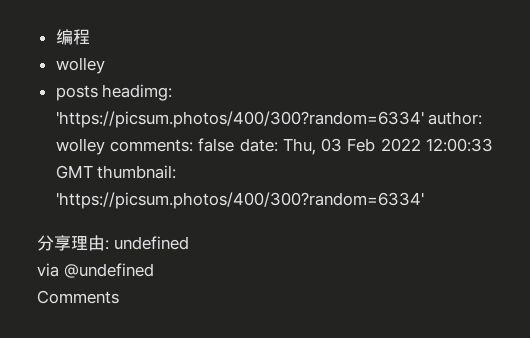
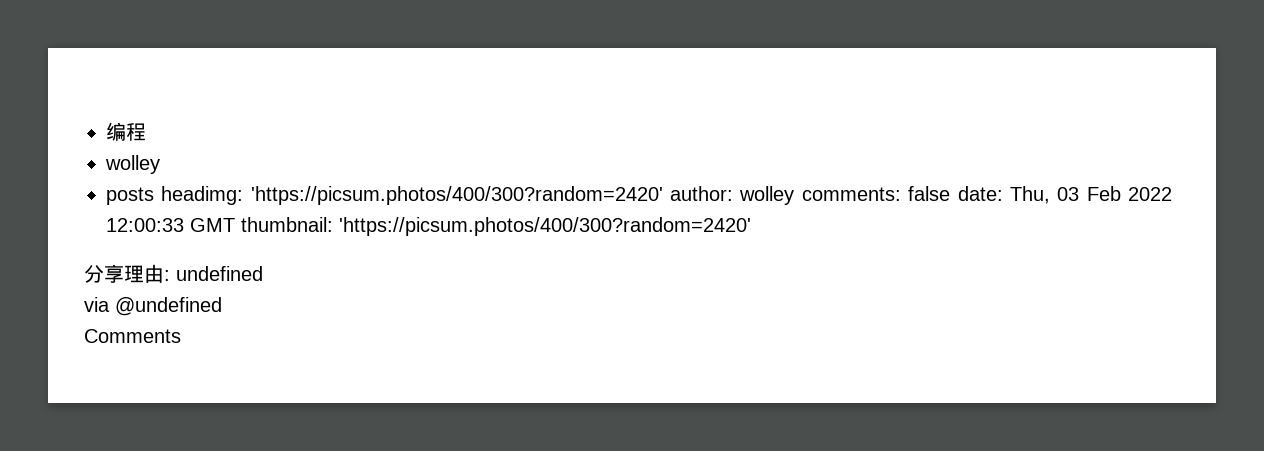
- posts headimg: 'https://picsum.photos/400/300?random=6334' author: wolley comments: false date: Thu, 03 Feb 2022 12:00:33 GMT thumbnail: 'https://picsum.photos/400/300?random=6334'
+ posts headimg: 'https://picsum.photos/400/300?random=2420' author: wolley comments: false date: Thu, 03 Feb 2022 12:00:33 GMT thumbnail: 'https://picsum.photos/400/300?random=2420'

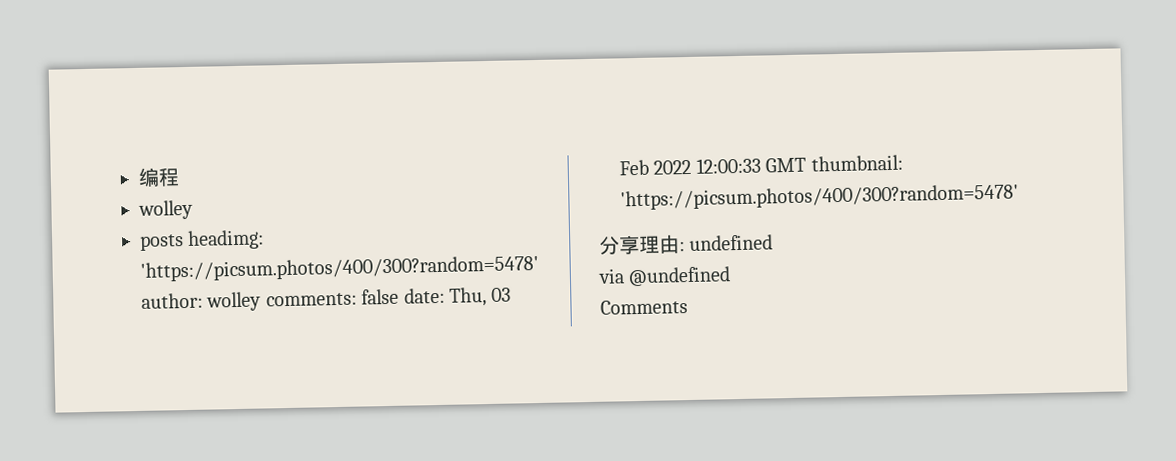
- posts headimg: 'https://picsum.photos/400/300?random=2420' author: wolley comments: false date: Thu, 03 Feb 2022 12:00:33 GMT thumbnail: 'https://picsum.photos/400/300?random=2420'
+ posts headimg: 'https://picsum.photos/400/300?random=5478' author: wolley comments: false date: Thu, 03 Feb 2022 12:00:33 GMT thumbnail: 'https://picsum.photos/400/300?random=5478'

